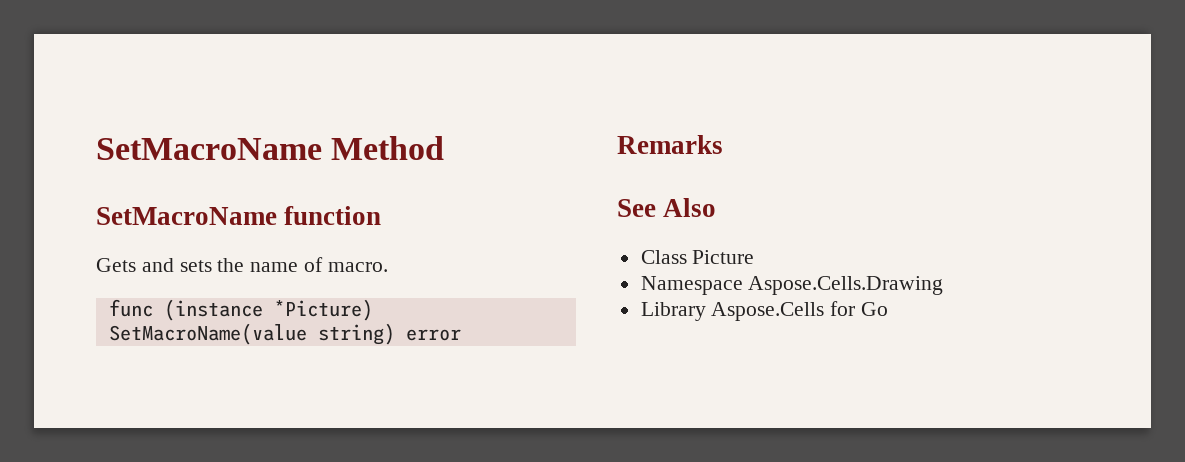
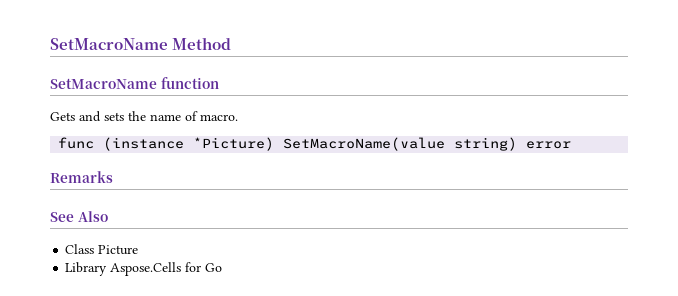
- Namespace Aspose.Cells.Drawing

